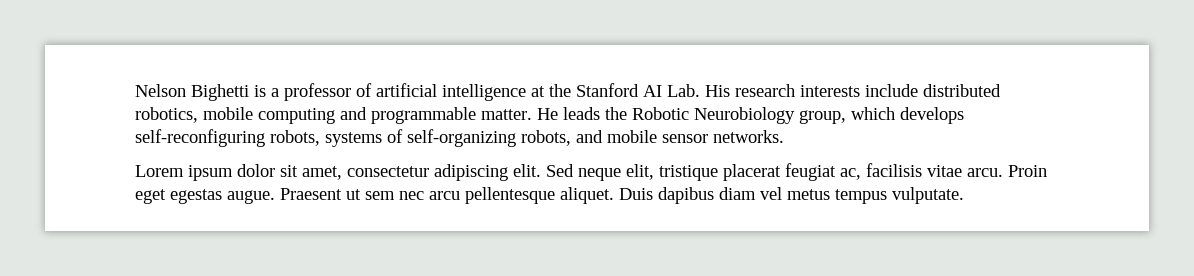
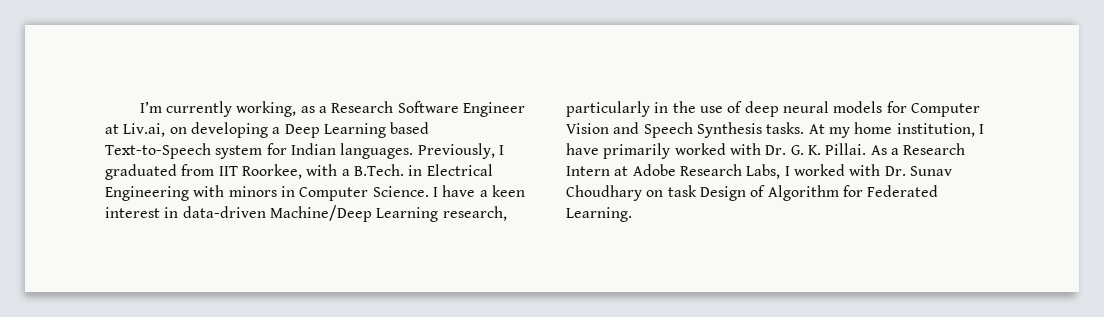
- Nelson Bighetti is a professor of artificial intelligence at the Stanford AI Lab. His research interests include distributed robotics, mobile computing and programmable matter. He leads the Robotic Neurobiology group, which develops self-reconfiguring robots, systems of self-organizing robots, and mobile sensor networks.
- Lorem ipsum dolor sit amet, consectetur adipiscing elit. Sed neque elit, tristique placerat feugiat ac, facilisis vitae arcu. Proin eget egestas augue. Praesent ut sem nec arcu pellentesque aliquet. Duis dapibus diam vel metus tempus vulputate.
+ I’m currently working, as a Research Software Engineer at Liv.ai, on developing a Deep Learning based Text-to-Speech system for Indian languages. Previously, I graduated from IIT Roorkee, with a B.Tech. in Electrical Engineering with minors in Computer Science. I have a keen interest in data-driven Machine/Deep Learning research, particularly in the use of deep neural models for Computer Vision and Speech Synthesis tasks. At my home institution, I have primarily worked with Dr. G. K. Pillai. As a Research Intern at Adobe Research Labs, I worked with Dr. Sunav Choudhary on task Design of Algorithm for Federated Learning.

